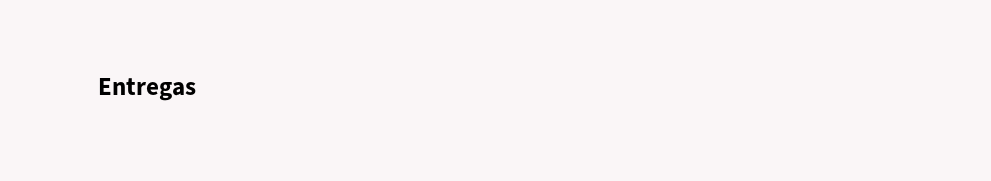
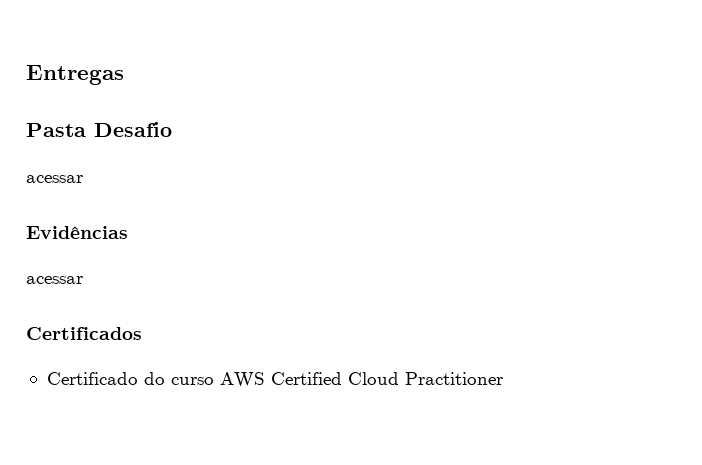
+ Pasta Desafio
+ acessar
+ Evidências
+ acessar
+ Certificados
+ Certificado do curso AWS Certified Cloud Practitioner

